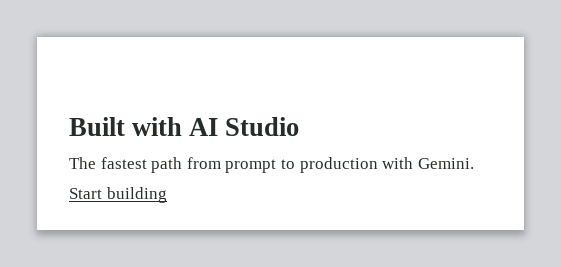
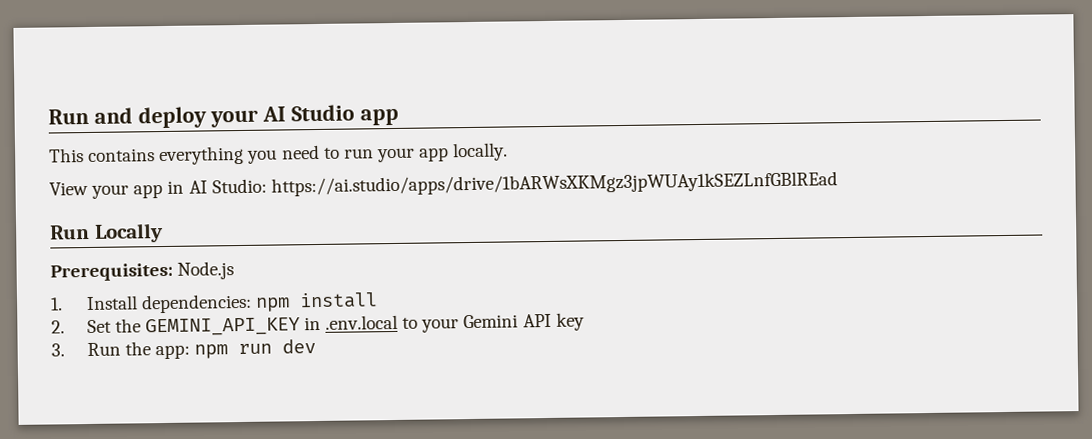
- Built with AI Studio
- The fastest path from prompt to production with Gemini.
- Start building
+ Run and deploy your AI Studio app
+ This contains everything you need to run your app locally.
+ View your app in AI Studio: https://ai.studio/apps/drive/1bARWsXKMgz3jpWUAy1kSEZLnfGBlREad
+ Run Locally
+ Prerequisites: Node.js
+ 1. Install dependencies: npm install
+ 2. Set the GEMINI_API_KEY in .env.local to your Gemini API key
+ 3. Run the app: npm run dev

